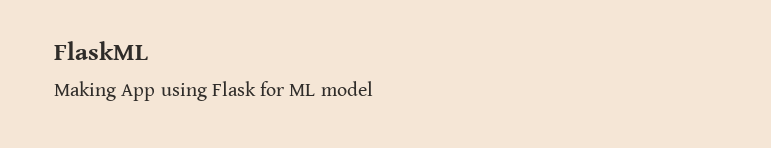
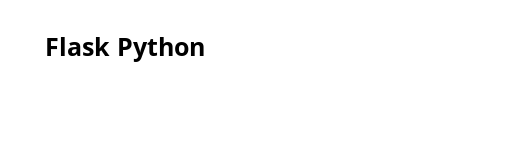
- FlaskML
- Making App using Flask for ML model
+ Flask Python

